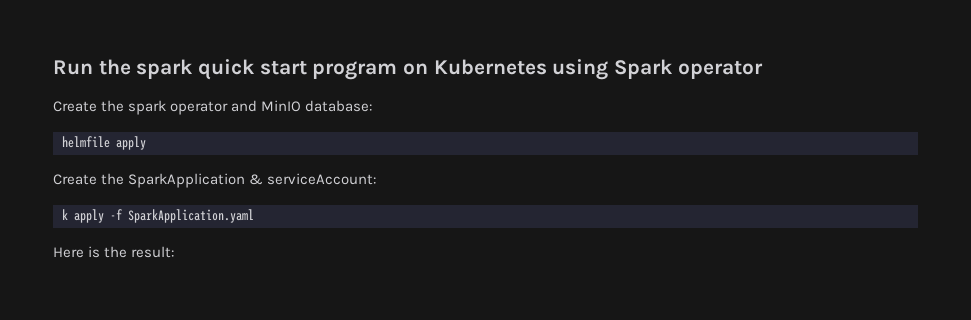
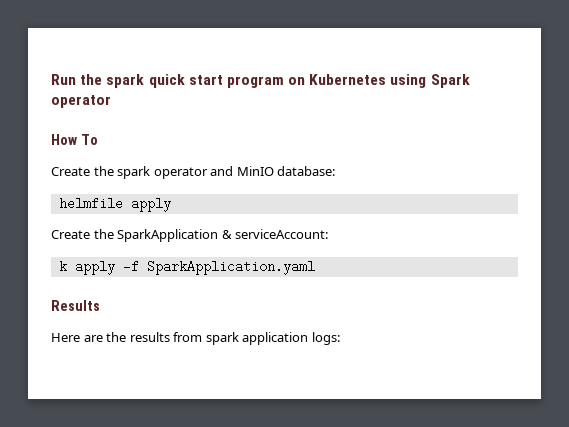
+ How To
+ Results
- Here is the result:
+ Here are the results from spark application logs:

